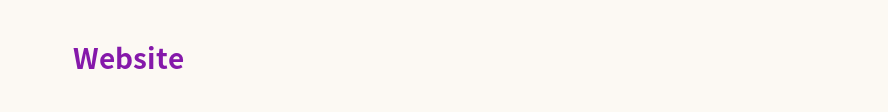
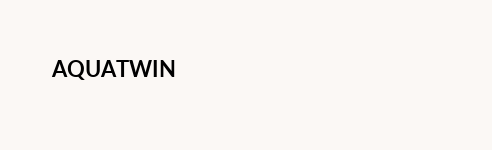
- Website
+ AQUATWIN

